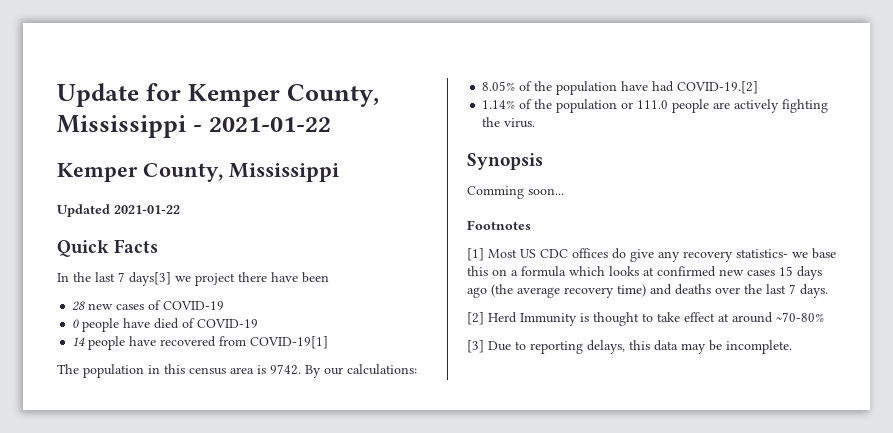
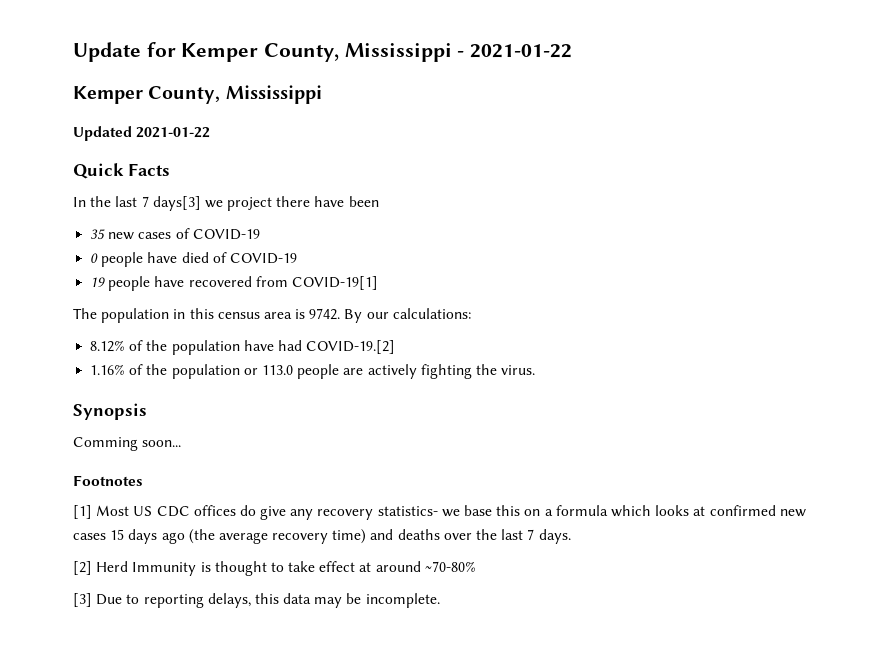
- 28 new cases of COVID-19
+ 35 new cases of COVID-19
- 14 people have recovered from COVID-19[1]
+ 19 people have recovered from COVID-19[1]
- 8.05% of the population have had COVID-19.[2]
+ 8.12% of the population have had COVID-19.[2]
- 1.14% of the population or 111.0 people are actively fighting the virus.
+ 1.16% of the population or 113.0 people are actively fighting the virus.

